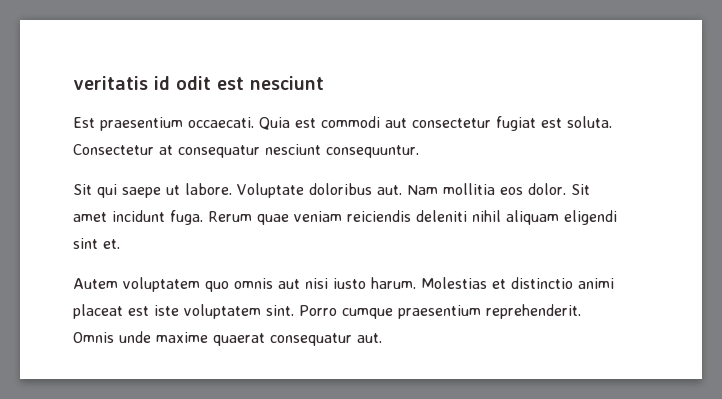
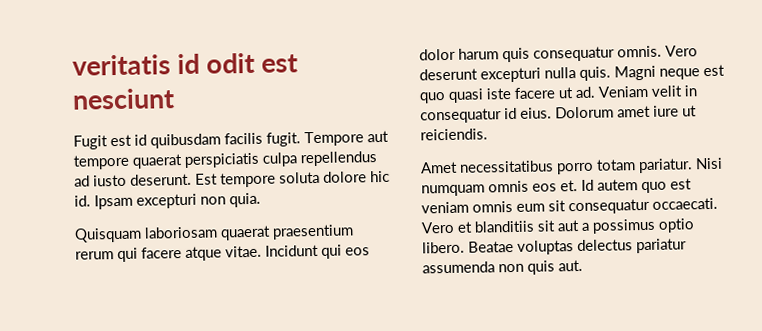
- Est praesentium occaecati. Quia est commodi aut consectetur fugiat est soluta. Consectetur at consequatur nesciunt consequuntur.
- Sit qui saepe ut labore. Voluptate doloribus aut. Nam mollitia eos dolor. Sit amet incidunt fuga. Rerum quae veniam reiciendis deleniti nihil aliquam eligendi sint et.
- Autem voluptatem quo omnis aut nisi iusto harum. Molestias et distinctio animi placeat est iste voluptatem sint. Porro cumque praesentium reprehenderit. Omnis unde maxime quaerat consequatur aut.
+ Fugit est id quibusdam facilis fugit. Tempore aut tempore quaerat perspiciatis culpa repellendus ad iusto deserunt. Est tempore soluta dolore hic id. Ipsam excepturi non quia.
+ Quisquam laboriosam quaerat praesentium rerum qui facere atque vitae. Incidunt qui eos dolor harum quis consequatur omnis. Vero deserunt excepturi nulla quis. Magni neque est quo quasi iste facere ut ad. Veniam velit in consequatur id eius. Dolorum amet iure ut reiciendis.
+ Amet necessitatibus porro totam pariatur. Nisi numquam omnis eos et. Id autem quo est veniam omnis eum sit consequatur occaecati. Vero et blanditiis sit aut a possimus optio libero. Beatae voluptas delectus pariatur assumenda non quis aut.

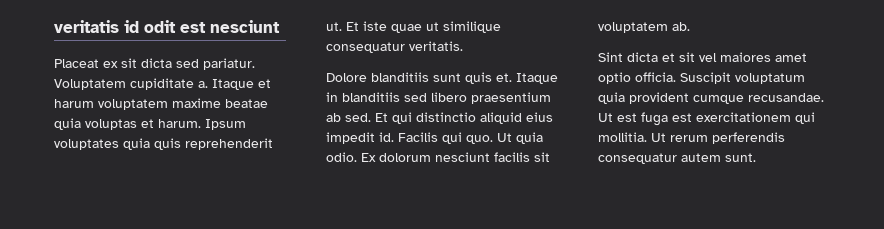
- Fugit est id quibusdam facilis fugit. Tempore aut tempore quaerat perspiciatis culpa repellendus ad iusto deserunt. Est tempore soluta dolore hic id. Ipsam excepturi non quia.
- Quisquam laboriosam quaerat praesentium rerum qui facere atque vitae. Incidunt qui eos dolor harum quis consequatur omnis. Vero deserunt excepturi nulla quis. Magni neque est quo quasi iste facere ut ad. Veniam velit in consequatur id eius. Dolorum amet iure ut reiciendis.
- Amet necessitatibus porro totam pariatur. Nisi numquam omnis eos et. Id autem quo est veniam omnis eum sit consequatur occaecati. Vero et blanditiis sit aut a possimus optio libero. Beatae voluptas delectus pariatur assumenda non quis aut.
+ Placeat ex sit dicta sed pariatur. Voluptatem cupiditate a. Itaque et harum voluptatem maxime beatae quia voluptas et harum. Ipsum voluptates quia quis reprehenderit ut. Et iste quae ut similique consequatur veritatis.
+ Dolore blanditiis sunt quis et. Itaque in blanditiis sed libero praesentium ab sed. Et qui distinctio aliquid eius impedit id. Facilis qui quo. Ut quia odio. Ex dolorum nesciunt facilis sit voluptatem ab.
+ Sint dicta et sit vel maiores amet optio officia. Suscipit voluptatum quia provident cumque recusandae. Ut est fuga est exercitationem qui mollitia. Ut rerum perferendis consequatur autem sunt.

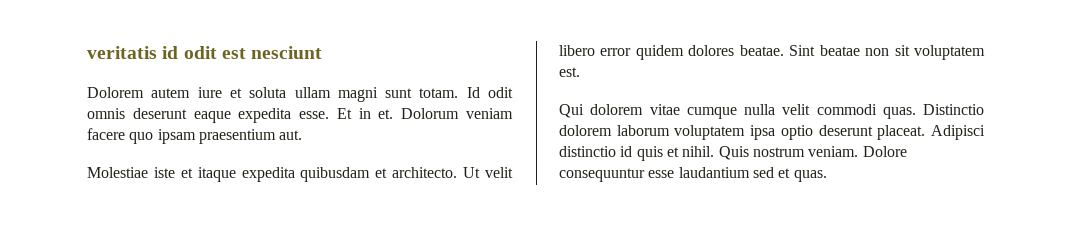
- Placeat ex sit dicta sed pariatur. Voluptatem cupiditate a. Itaque et harum voluptatem maxime beatae quia voluptas et harum. Ipsum voluptates quia quis reprehenderit ut. Et iste quae ut similique consequatur veritatis.
- Dolore blanditiis sunt quis et. Itaque in blanditiis sed libero praesentium ab sed. Et qui distinctio aliquid eius impedit id. Facilis qui quo. Ut quia odio. Ex dolorum nesciunt facilis sit voluptatem ab.
- Sint dicta et sit vel maiores amet optio officia. Suscipit voluptatum quia provident cumque recusandae. Ut est fuga est exercitationem qui mollitia. Ut rerum perferendis consequatur autem sunt.
+ Dolorem autem iure et soluta ullam magni sunt totam. Id odit omnis deserunt eaque expedita esse. Et in et. Dolorum veniam facere quo ipsam praesentium aut.
+ Molestiae iste et itaque expedita quibusdam et architecto. Ut velit libero error quidem dolores beatae. Sint beatae non sit voluptatem est.
+ Qui dolorem vitae cumque nulla velit commodi quas. Distinctio dolorem laborum voluptatem ipsa optio deserunt placeat. Adipisci distinctio id quis et nihil. Quis nostrum veniam. Dolore consequuntur esse laudantium sed et quas.

